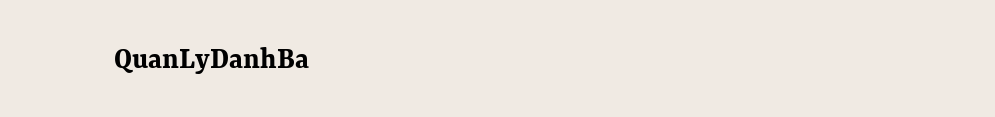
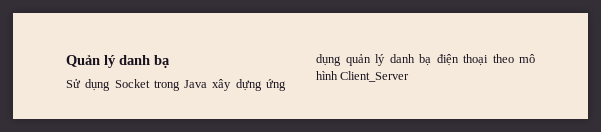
- QuanLyDanhBa
+ Quản lý danh bạ
+ Sử dụng Socket trong Java xây dựng ứng dụng quản lý danh bạ điện thoại theo mô hình Client_Server

